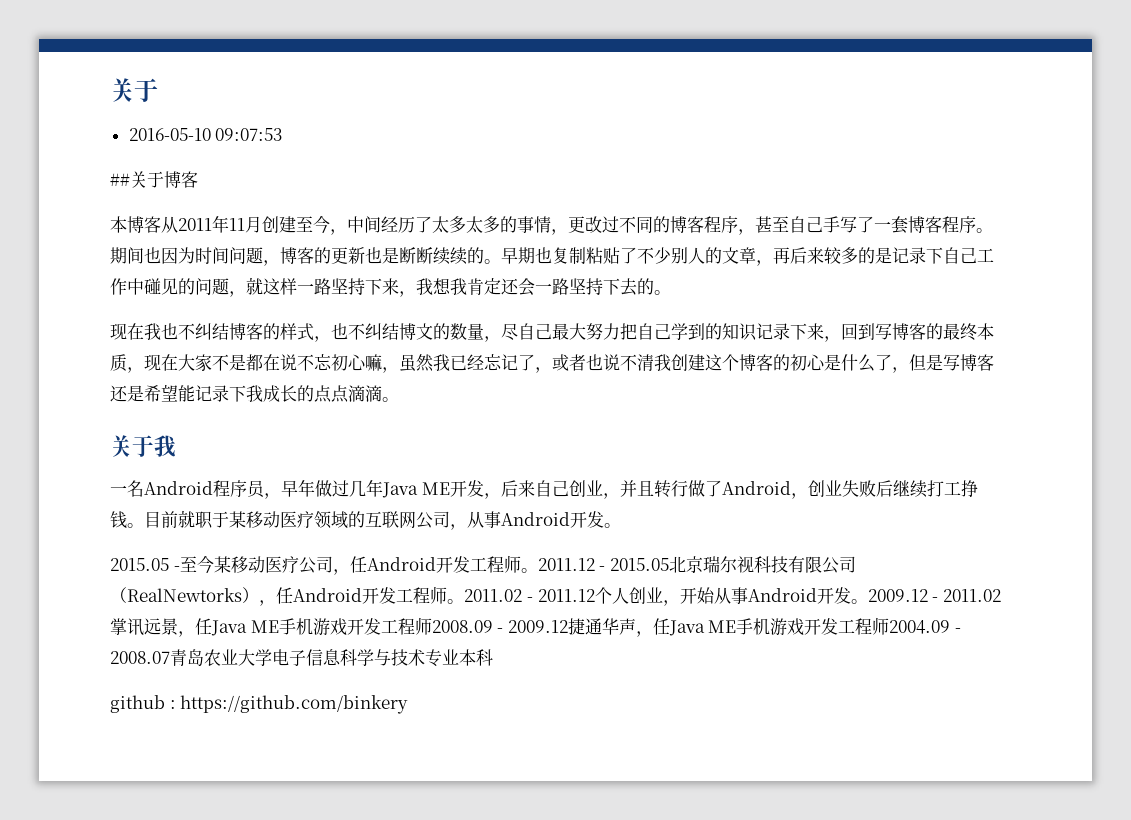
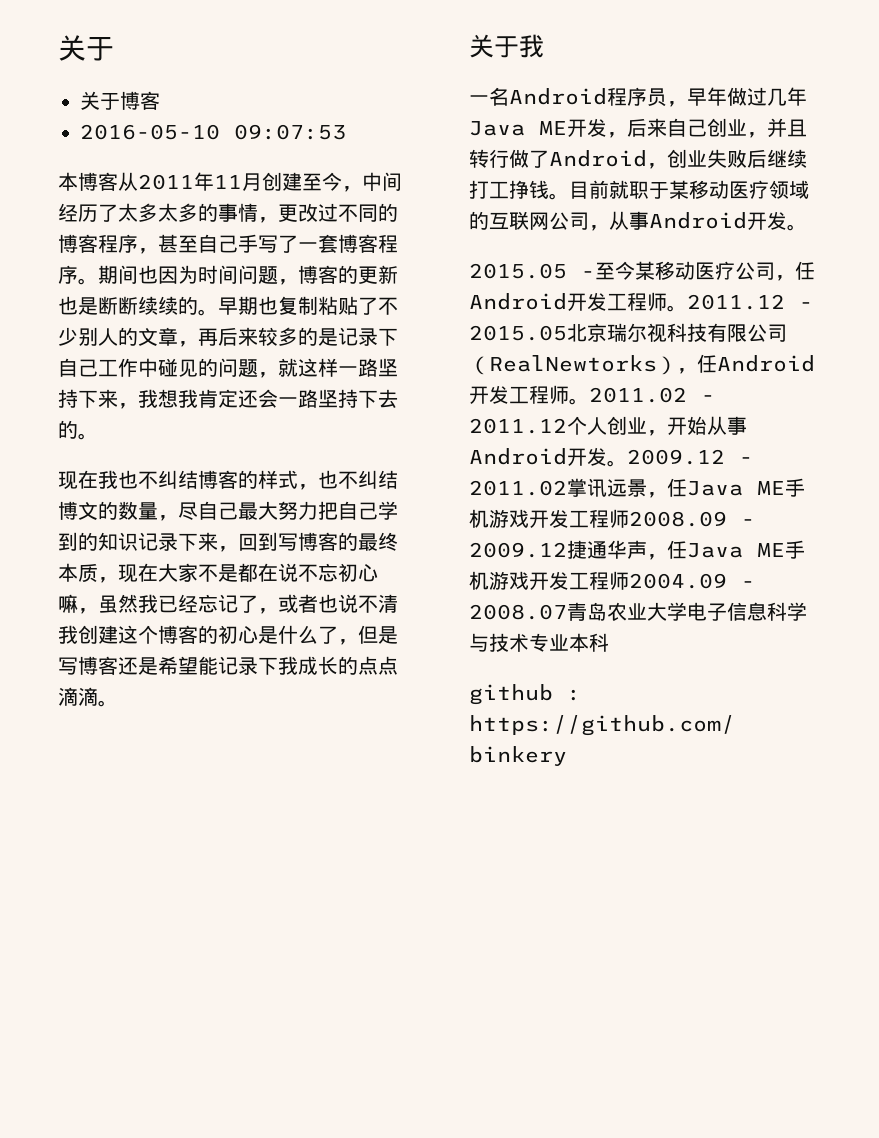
- 2016-05-10 09:07:53
- ##关于博客
+ 关于博客
+ 2016-05-10 09:07:53

